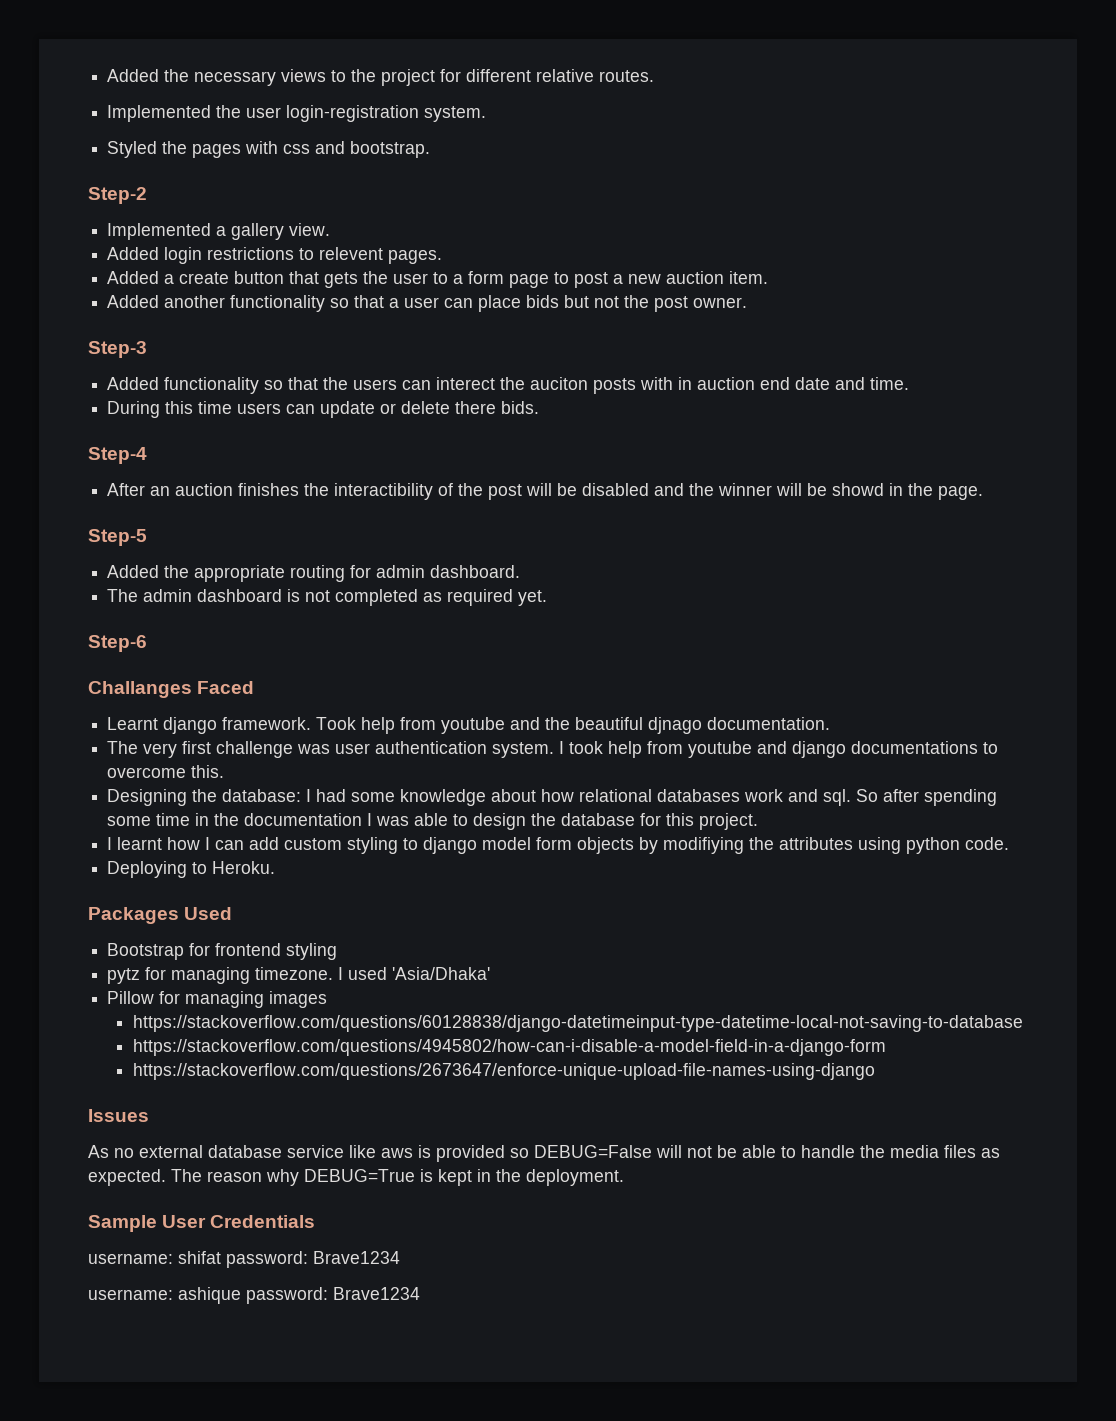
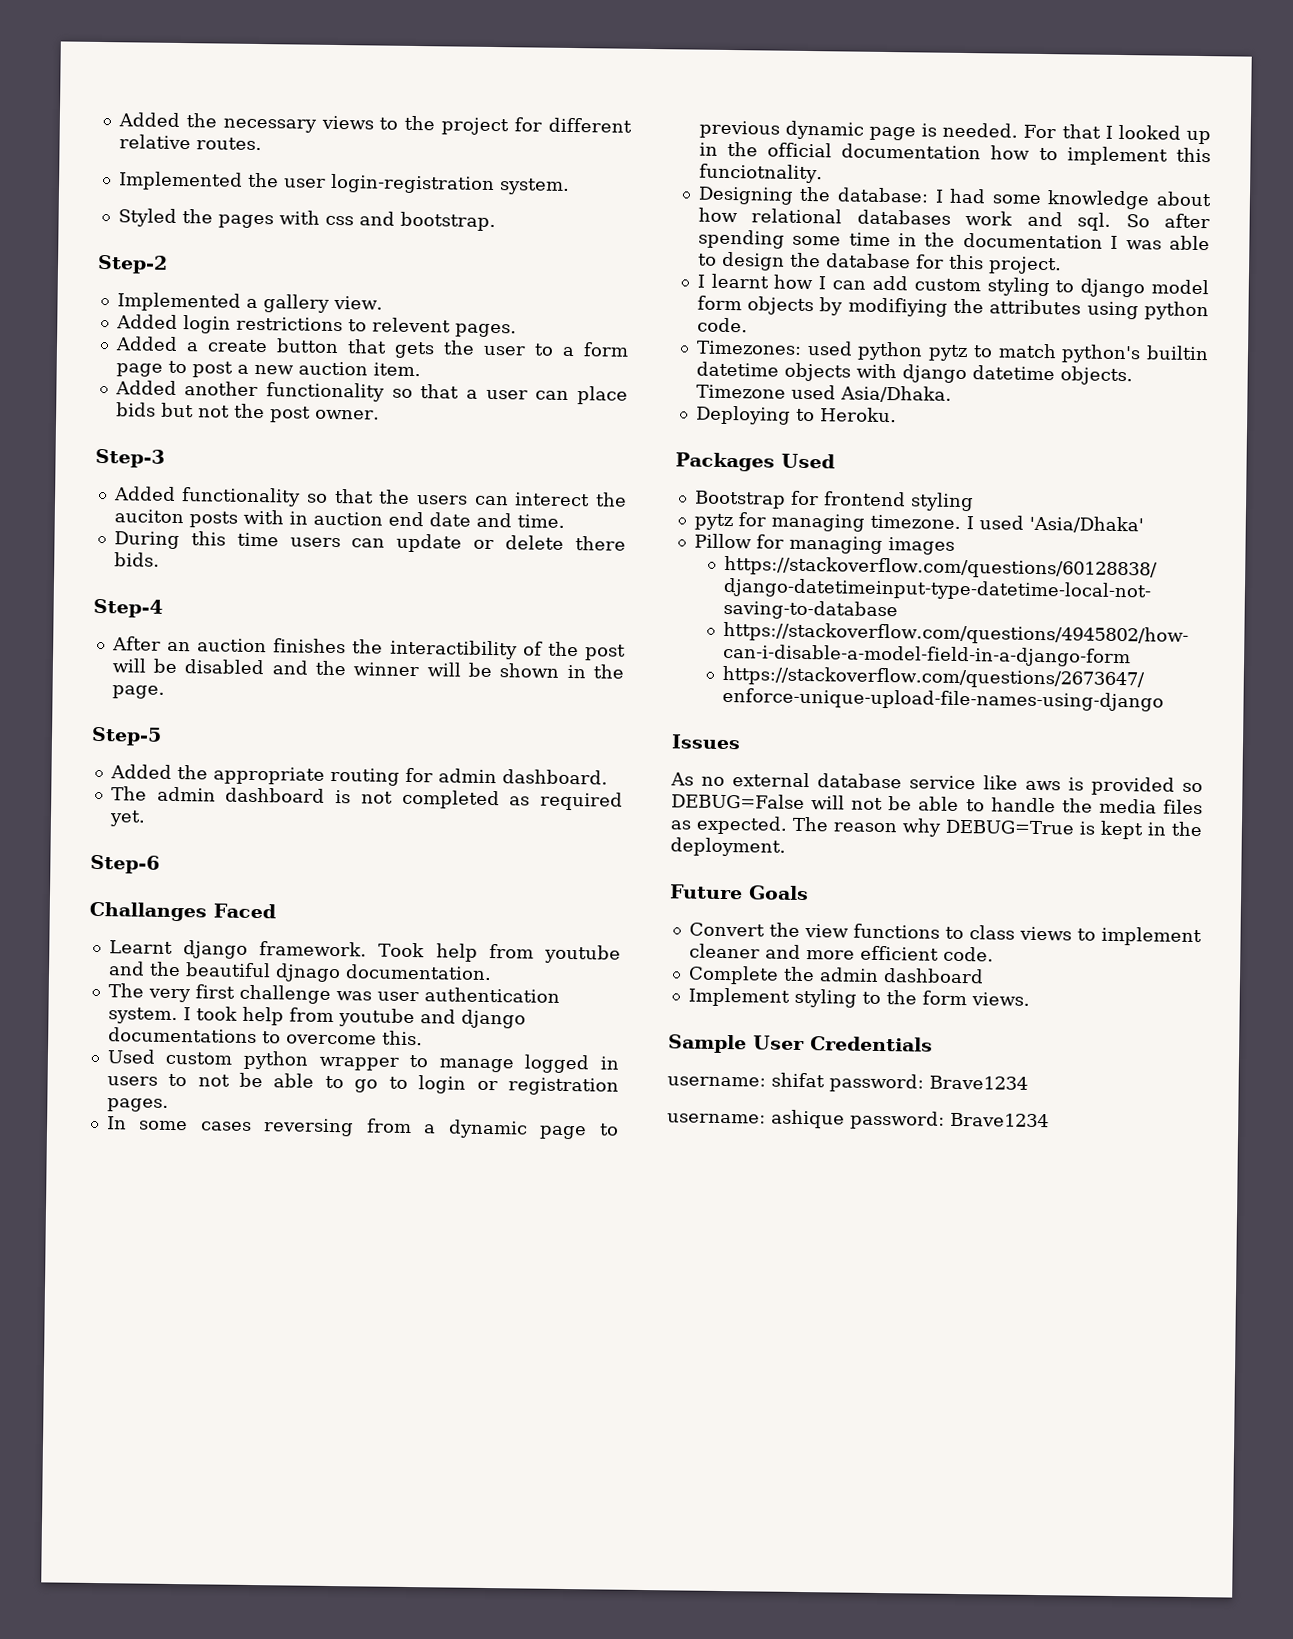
- After an auction finishes the interactibility of the post will be disabled and the winner will be showd in the page.
+ After an auction finishes the interactibility of the post will be disabled and the winner will be shown in the page.
+ Used custom python wrapper to manage logged in users to not be able to go to login or registration pages.
+ In some cases reversing from a dynamic page to previous dynamic page is needed. For that I looked up in the official documentation how to implement this funciotnality.
+ Timezones: used python pytz to match python's builtin datetime objects with django datetime objects. Timezone used Asia/Dhaka.
+ Future Goals
+ Convert the view functions to class views to implement cleaner and more efficient code.
+ Complete the admin dashboard
+ Implement styling to the form views.

